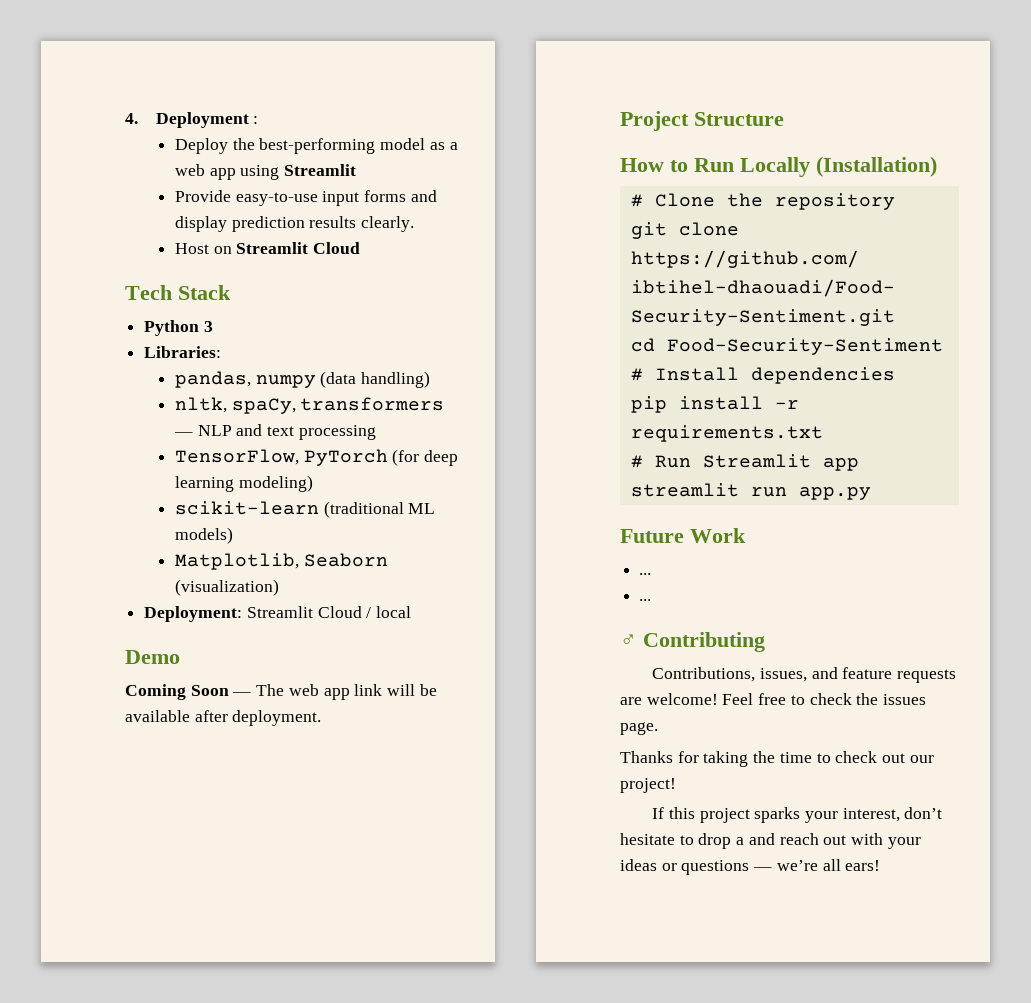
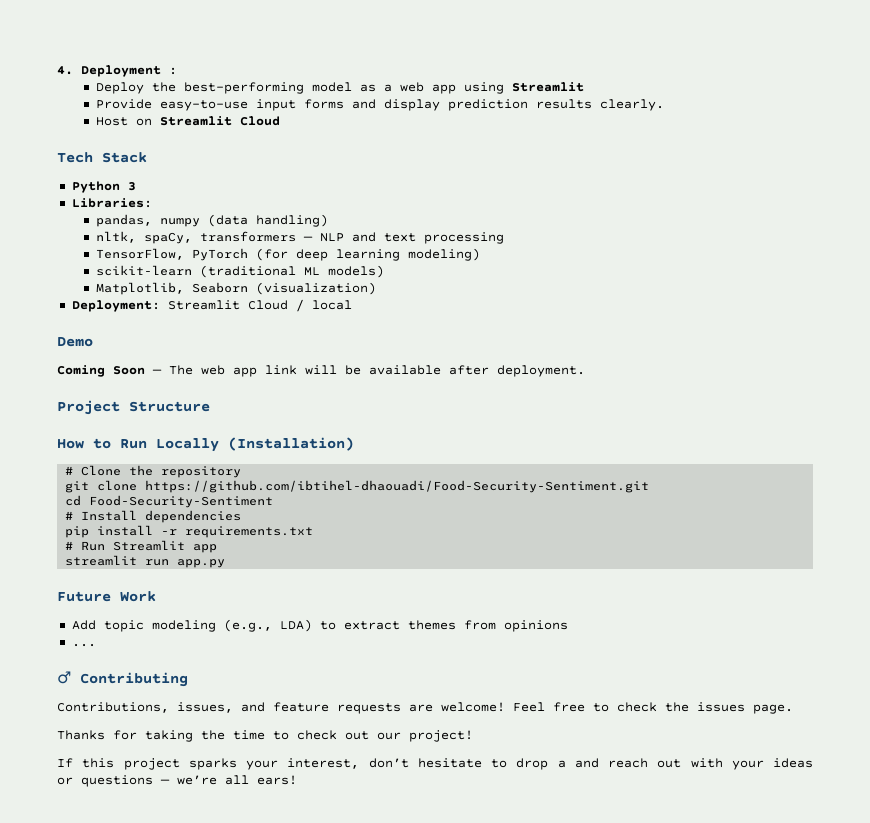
  Future Work
- ...
+ Add topic modeling (e.g., LDA) to extract themes from opinions

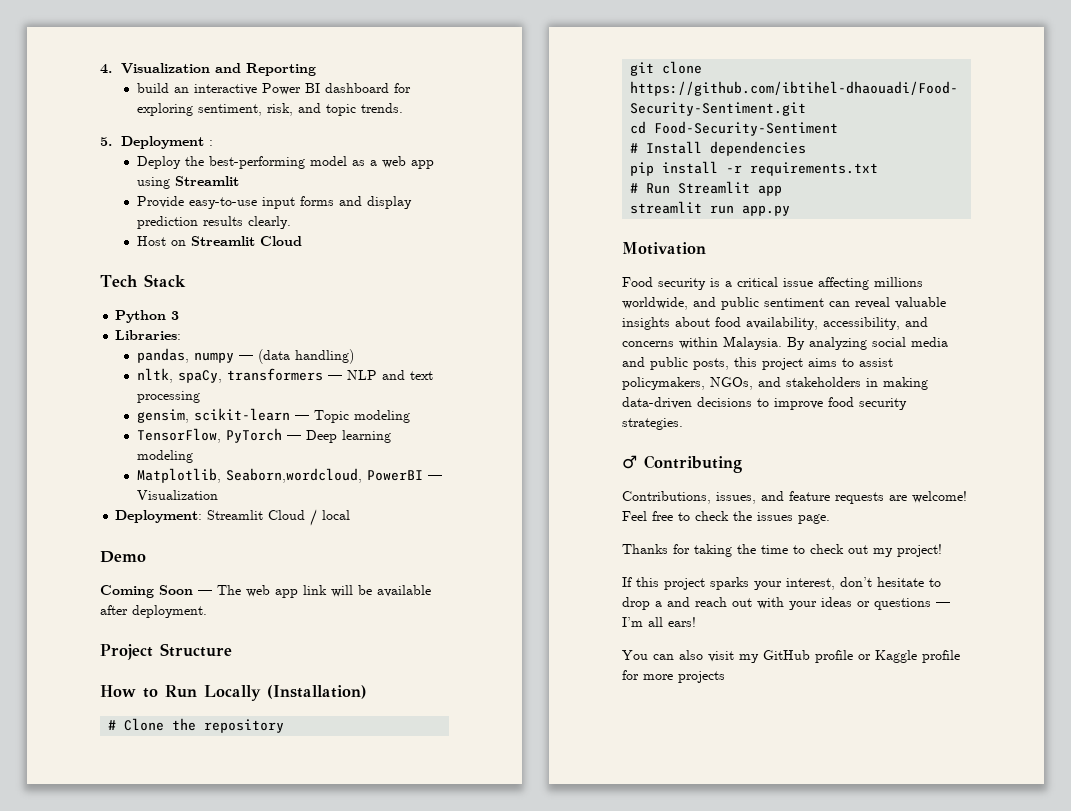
- 4. Deployment :
+ 4. Visualization and Reporting
+ build an interactive Power BI dashboard for exploring sentiment, risk, and topic trends.
+ 5. Deployment :
- pandas, numpy (data handling)
+ pandas, numpy — (data handling)
- TensorFlow, PyTorch (for deep learning modeling)
- scikit-learn (traditional ML models)
- Matplotlib, Seaborn (visualization)
+ gensim, scikit-learn — Topic modeling
+ TensorFlow, PyTorch — Deep learning modeling
+ Matplotlib, Seaborn,wordcloud, PowerBI — Visualization
- Future Work
- Add topic modeling (e.g., LDA) to extract themes from opinions
- ...
+ Motivation
+ Food security is a critical issue affecting millions worldwide, and public sentiment can reveal valuable insights about food availability, accessibility, and concerns within Malaysia. By analyzing social media and public posts, this project aims to assist policymakers, NGOs, and stakeholders in making data-driven decisions to improve food security strategies.
- Thanks for taking the time to check out our project!
+ Thanks for taking the time to check out my project!
- If this project sparks your interest, don’t hesitate to drop a and reach out with your ideas or questions — we’re all ears!
+ If this project sparks your interest, don’t hesitate to drop a and reach out with your ideas or questions — I’m all ears!
+ You can also visit my GitHub profile or Kaggle profile for more projects

